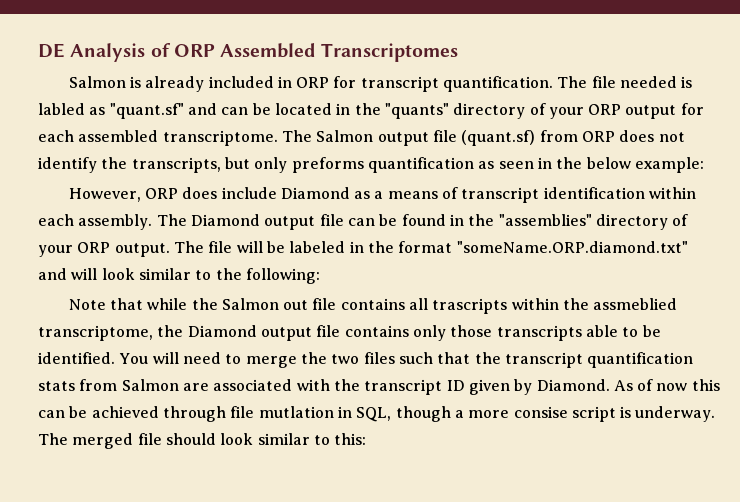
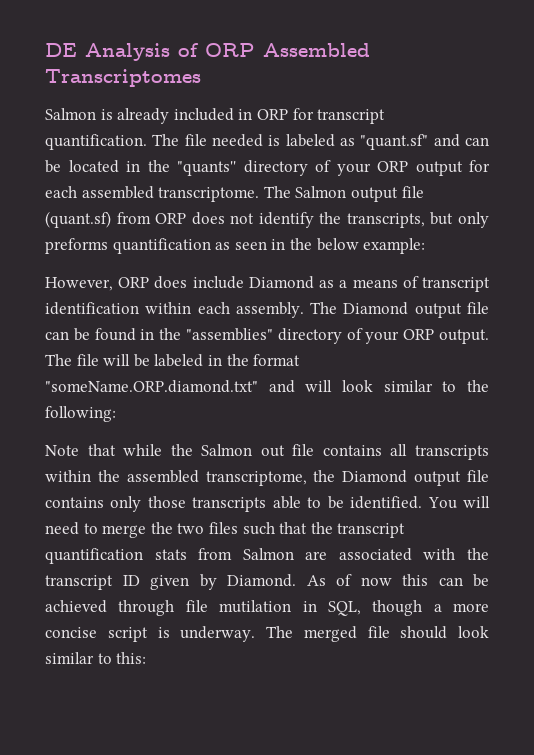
- The file needed is labled as "quant.sf" and can be located in the "quants" directory of your ORP output for each assembled transcriptome.
+ The file needed is labeled as "quant.sf" and can be located in the "quants'' directory of your ORP output for each assembled transcriptome.
- Note that while the Salmon out file contains all trascripts within the assmeblied transcriptome, the Diamond output file contains only those transcripts able to be identified.
+ Note that while the Salmon out file contains all transcripts within the assembled transcriptome, the Diamond output file contains only those transcripts able to be identified.
- As of now this can be achieved through file mutlation in SQL, though a more consise script is underway.
+ As of now this can be achieved through file mutilation in SQL, though a more concise script is underway.

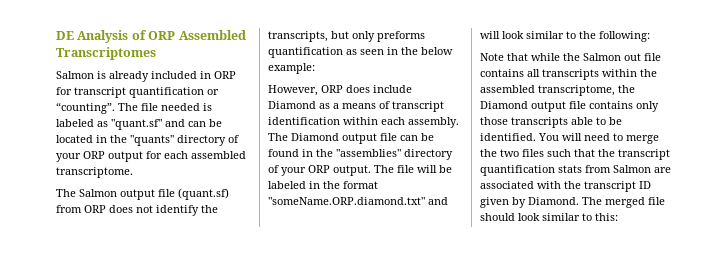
- Salmon is already included in ORP for transcript quantification.
+ Salmon is already included in ORP for transcript quantification or “counting”.
- The file needed is labeled as "quant.sf" and can be located in the "quants'' directory of your ORP output for each assembled transcriptome. The Salmon output file (quant.sf) from ORP does not identify the transcripts, but only preforms quantification as seen in the below example:
+ The file needed is labeled as "quant.sf" and can be located in the "quants'' directory of your ORP output for each assembled transcriptome.
+ The Salmon output file (quant.sf) from ORP does not identify the transcripts, but only preforms quantification as seen in the below example:
- As of now this can be achieved through file mutilation in SQL, though a more concise script is underway.

